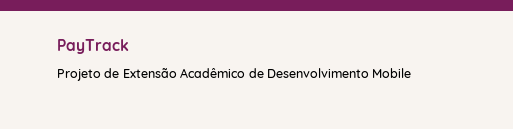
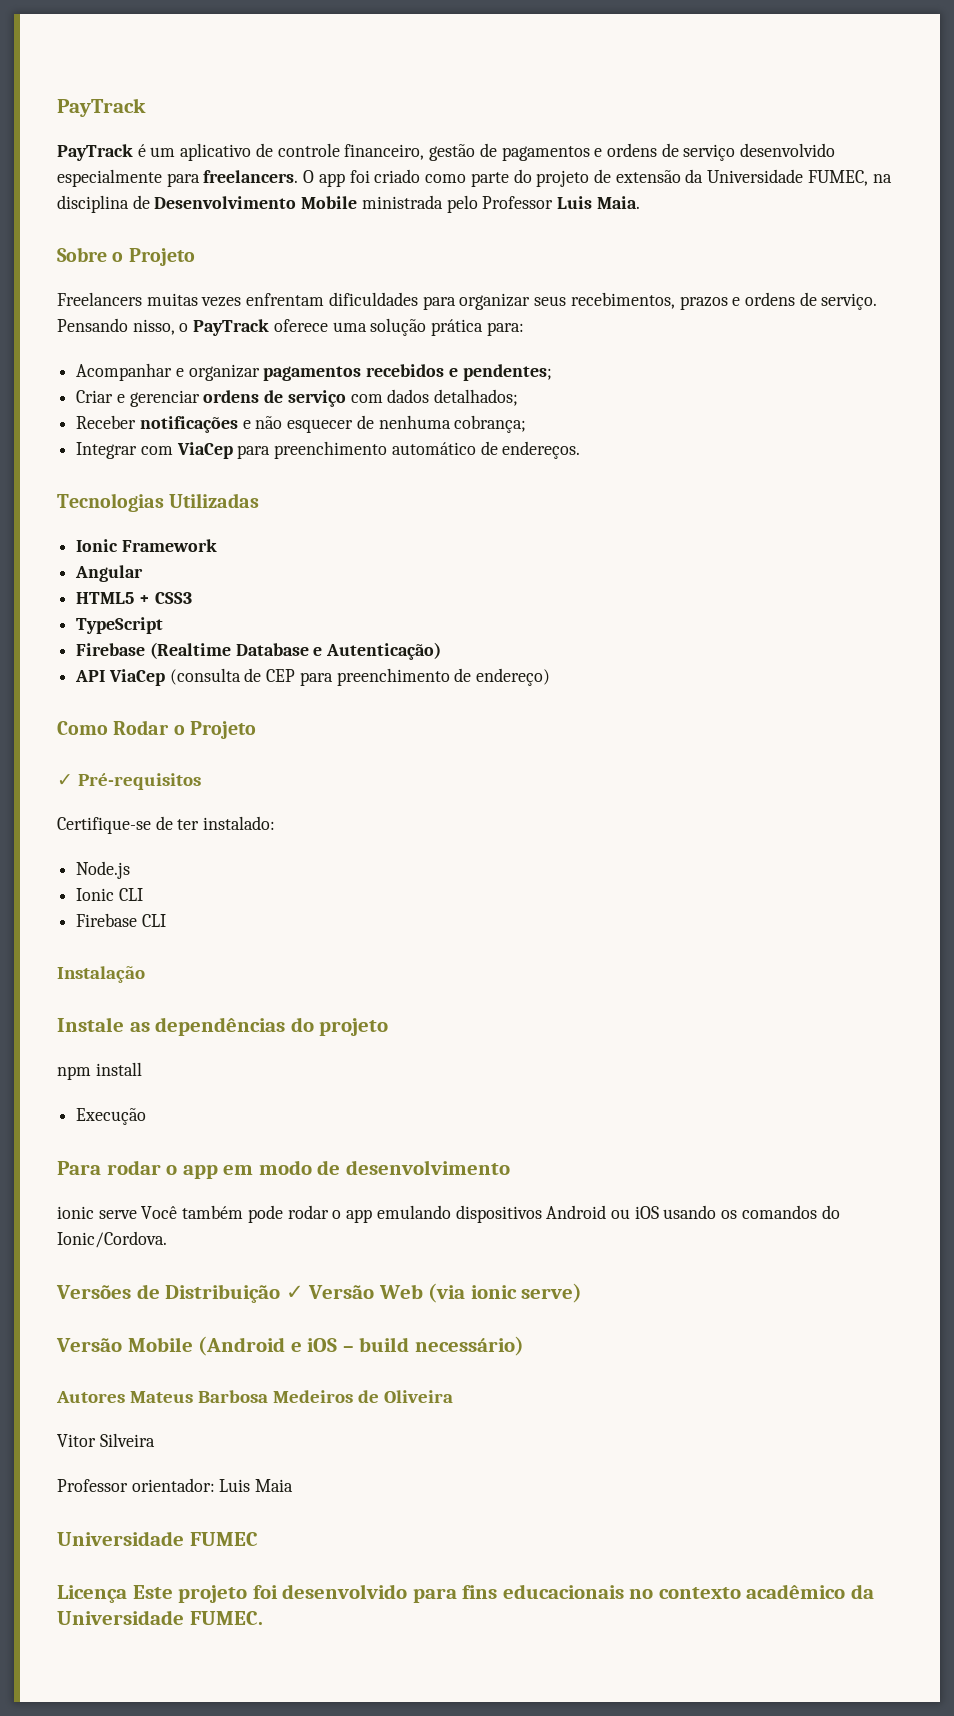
- Projeto de Extensão Acadêmico de Desenvolvimento Mobile
+ PayTrack é um aplicativo de controle financeiro, gestão de pagamentos e ordens de serviço desenvolvido especialmente para freelancers. O app foi criado como parte do projeto de extensão da Universidade FUMEC, na disciplina de Desenvolvimento Mobile ministrada pelo Professor Luis Maia.
+ Sobre o Projeto
+ Freelancers muitas vezes enfrentam dificuldades para organizar seus recebimentos, prazos e ordens de serviço. Pensando nisso, o PayTrack oferece uma solução prática para:
+ Acompanhar e organizar pagamentos recebidos e pendentes;
+ Criar e gerenciar ordens de serviço com dados detalhados;
+ Receber notificações e não esquecer de nenhuma cobrança;
+ Integrar com ViaCep para preenchimento automático de endereços.
+ Tecnologias Utilizadas
+ Ionic Framework
+ Angular
+ HTML5 + CSS3
+ TypeScript
+ Firebase (Realtime Database e Autenticação)
+ API ViaCep (consulta de CEP para preenchimento de endereço)
+ Como Rodar o Projeto
+ ✓ Pré-requisitos
+ Certifique-se de ter instalado:
+ Node.js
+ Ionic CLI
+ Firebase CLI
+ Instalação
+ Instale as dependências do projeto
+ npm install
+ Execução
+ Para rodar o app em modo de desenvolvimento
+ ionic serve Você também pode rodar o app emulando dispositivos Android ou iOS usando os comandos do Ionic/Cordova.
+ Versões de Distribuição ✓ Versão Web (via ionic serve)
+ Versão Mobile (Android e iOS – build necessário)
+ Autores Mateus Barbosa Medeiros de Oliveira
+ Vitor Silveira
+ Professor orientador: Luis Maia
+ Universidade FUMEC
+ Licença Este projeto foi desenvolvido para fins educacionais no contexto acadêmico da Universidade FUMEC.

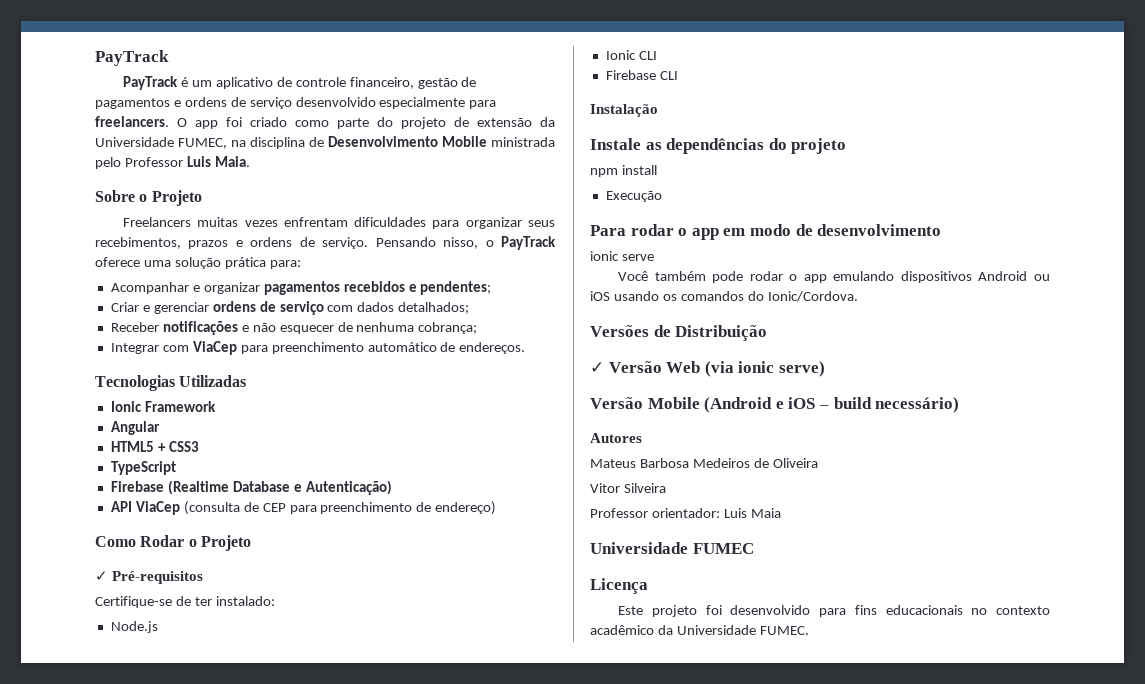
- ionic serve Você também pode rodar o app emulando dispositivos Android ou iOS usando os comandos do Ionic/Cordova.
+ ionic serve
+ Você também pode rodar o app emulando dispositivos Android ou iOS usando os comandos do Ionic/Cordova.
- Versões de Distribuição ✓ Versão Web (via ionic serve)
+ Versões de Distribuição
+ ✓ Versão Web (via ionic serve)
- Autores Mateus Barbosa Medeiros de Oliveira
+ Autores
+ Mateus Barbosa Medeiros de Oliveira
- Licença Este projeto foi desenvolvido para fins educacionais no contexto acadêmico da Universidade FUMEC.
+ Licença
+ Este projeto foi desenvolvido para fins educacionais no contexto acadêmico da Universidade FUMEC.

